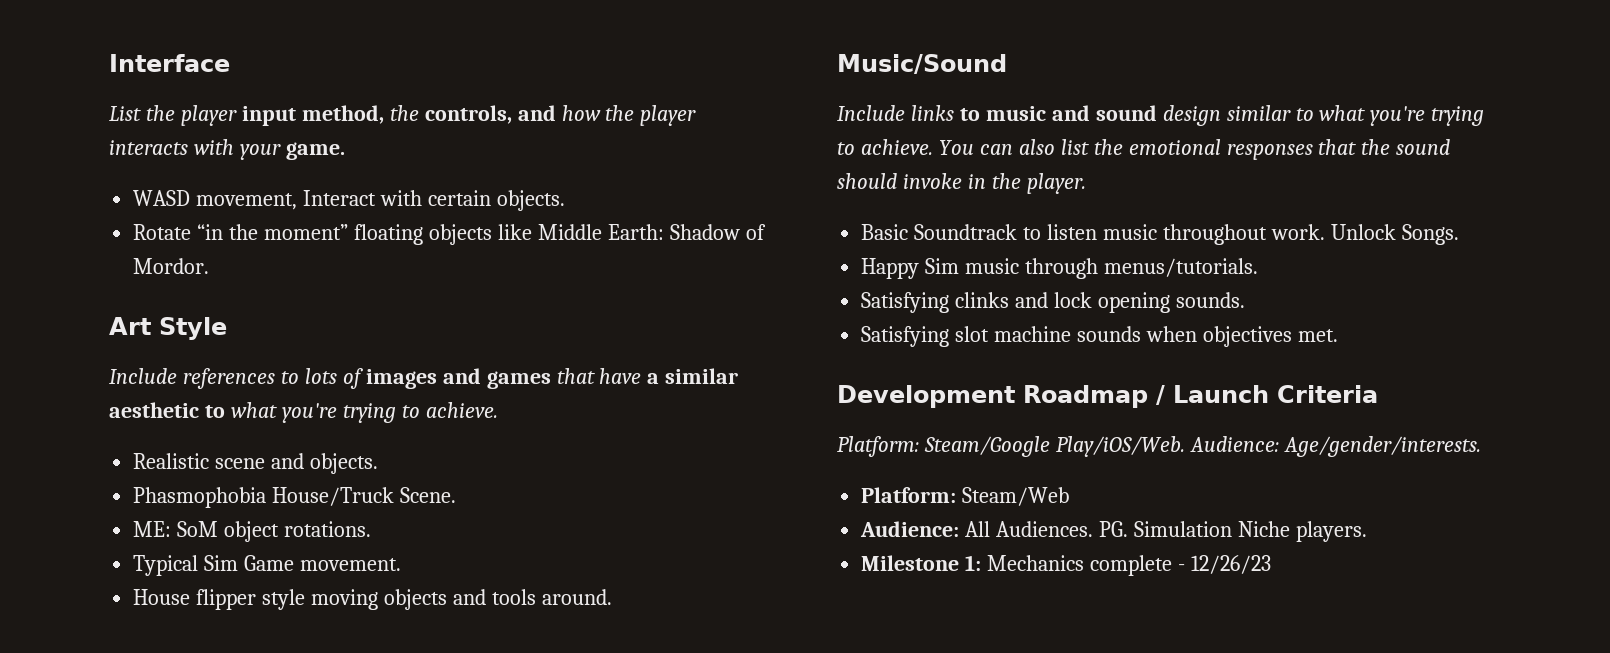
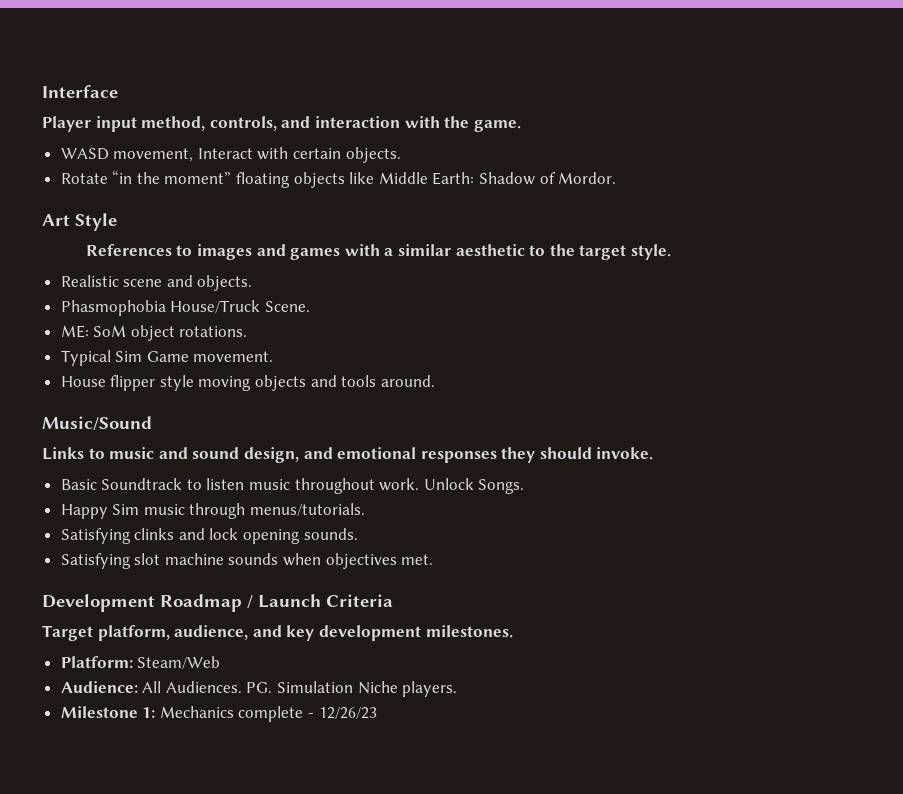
- List the player input method, the controls, and how the player interacts with your game.
+ Player input method, controls, and interaction with the game.
- Include references to lots of images and games that have a similar aesthetic to what you're trying to achieve.
+ References to images and games with a similar aesthetic to the target style.
- Include links to music and sound design similar to what you're trying to achieve. You can also list the emotional responses that the sound should invoke in the player.
+ Links to music and sound design, and emotional responses they should invoke.
- Platform: Steam/Google Play/iOS/Web. Audience: Age/gender/interests.
+ Target platform, audience, and key development milestones.

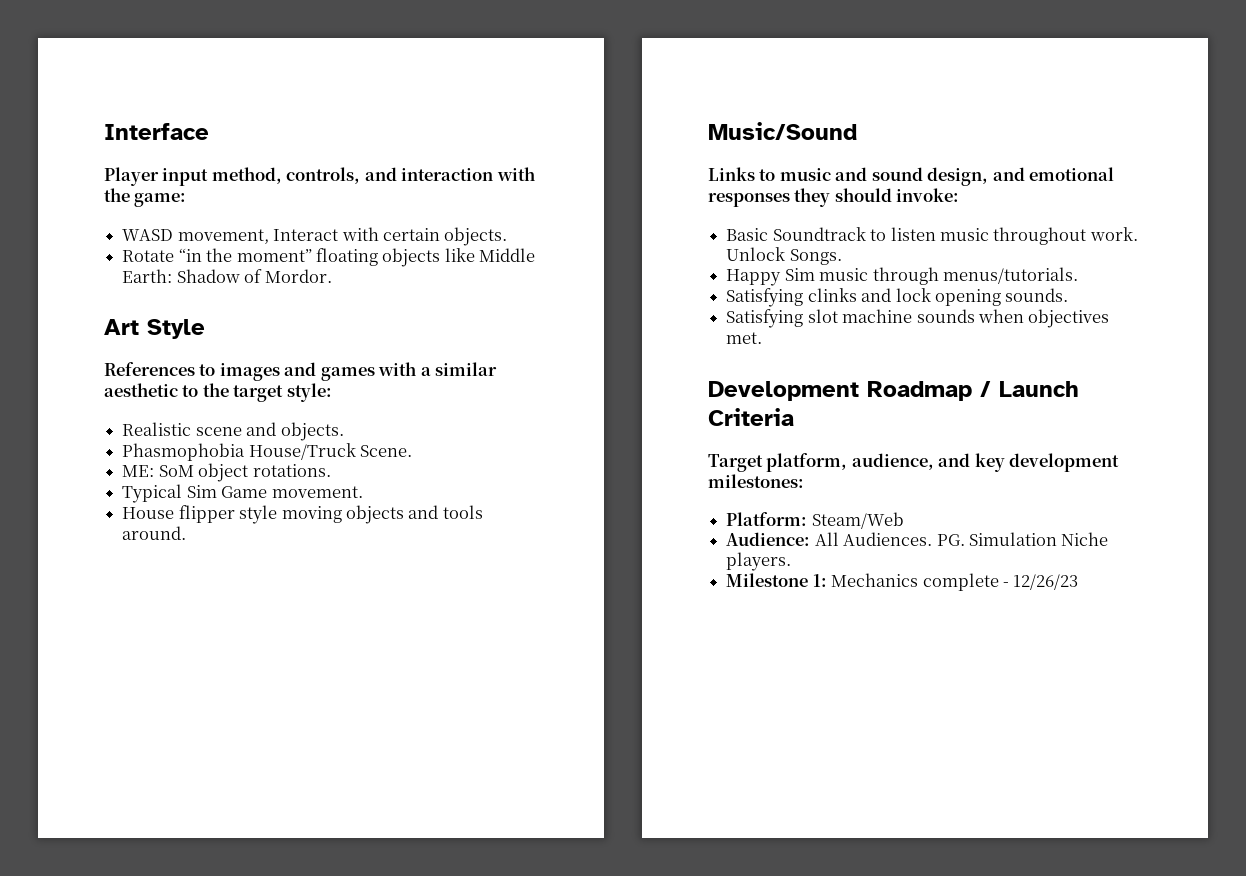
- Player input method, controls, and interaction with the game.
+ Player input method, controls, and interaction with the game:
- References to images and games with a similar aesthetic to the target style.
+ References to images and games with a similar aesthetic to the target style:
- Links to music and sound design, and emotional responses they should invoke.
+ Links to music and sound design, and emotional responses they should invoke:
- Target platform, audience, and key development milestones.
+ Target platform, audience, and key development milestones:

